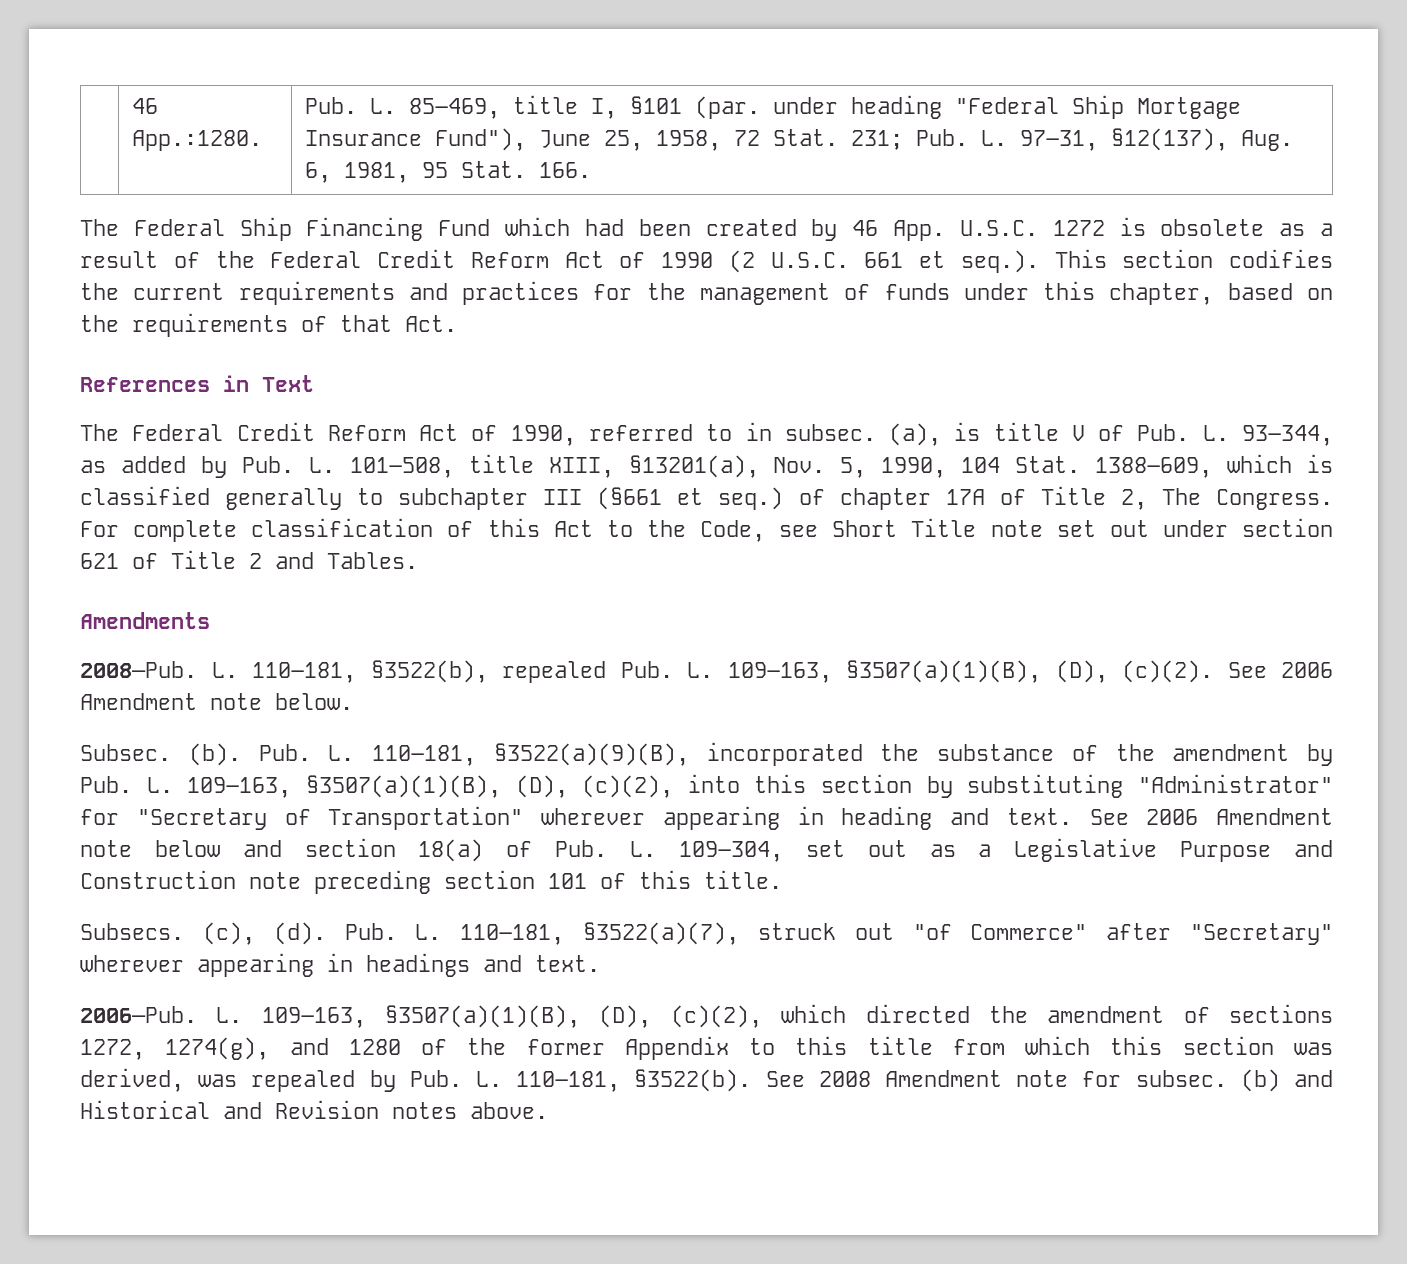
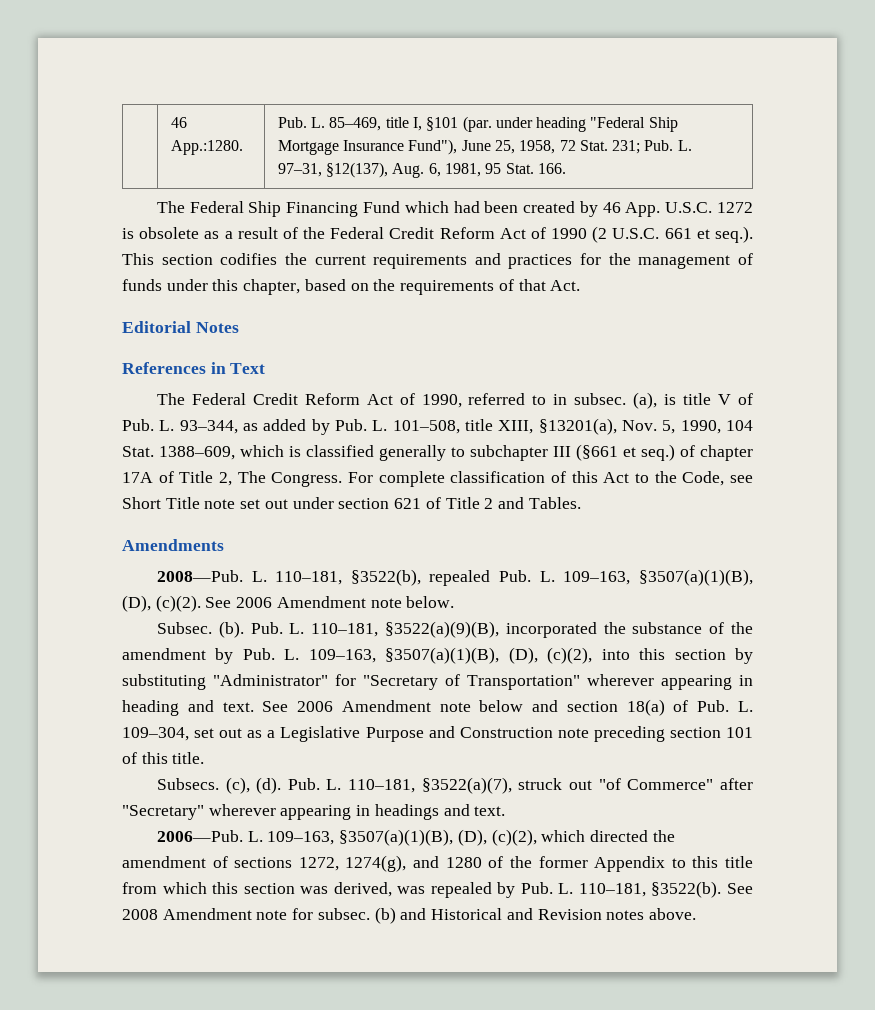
+ Editorial Notes

